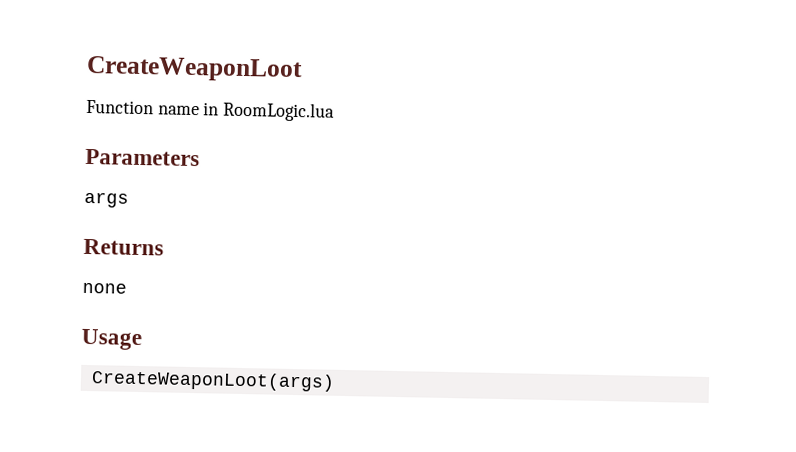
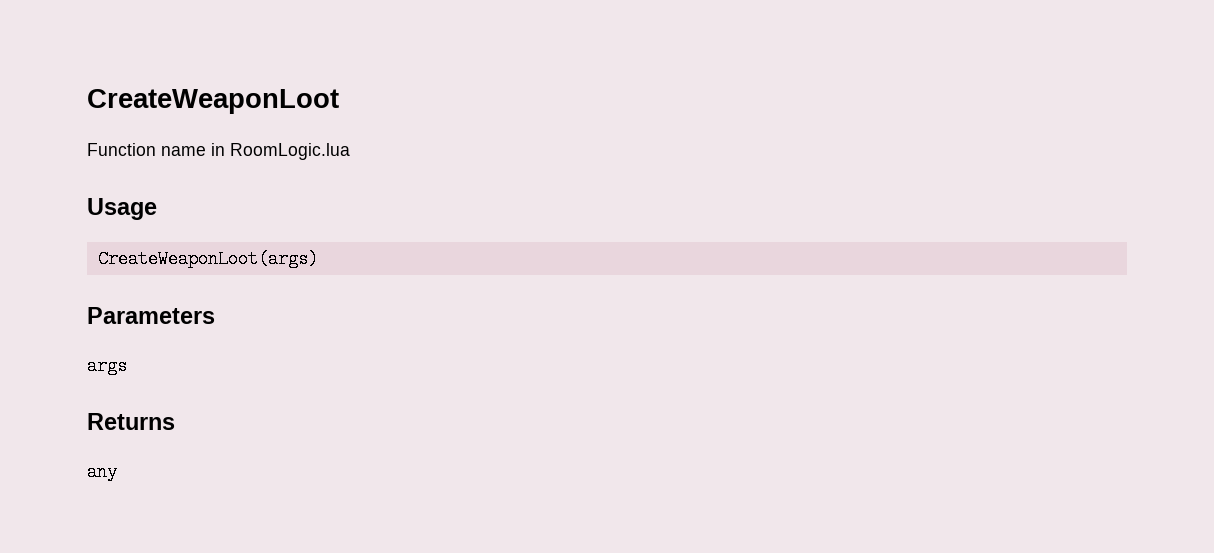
+ Usage
+ CreateWeaponLoot(args)
- none
- Usage
- CreateWeaponLoot(args)
+ any

